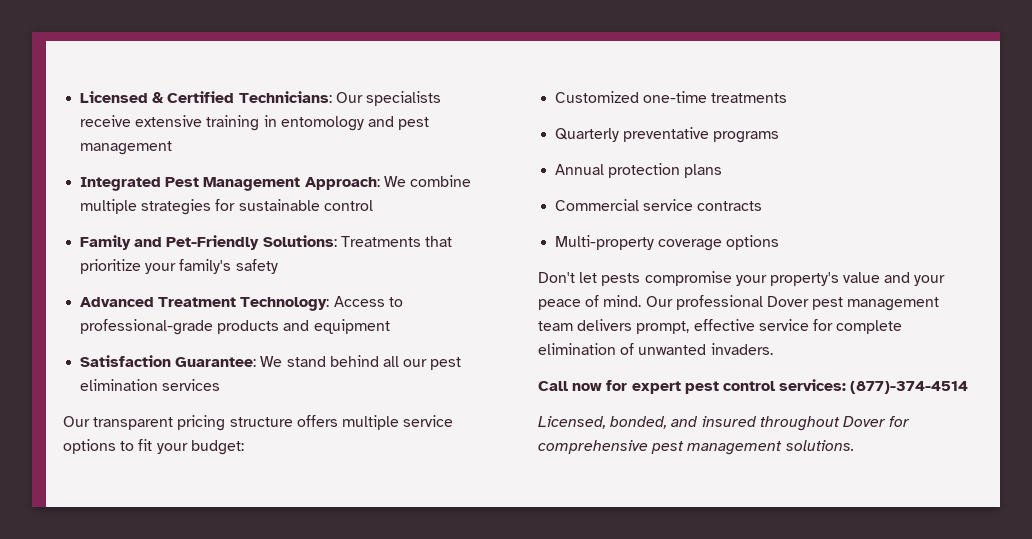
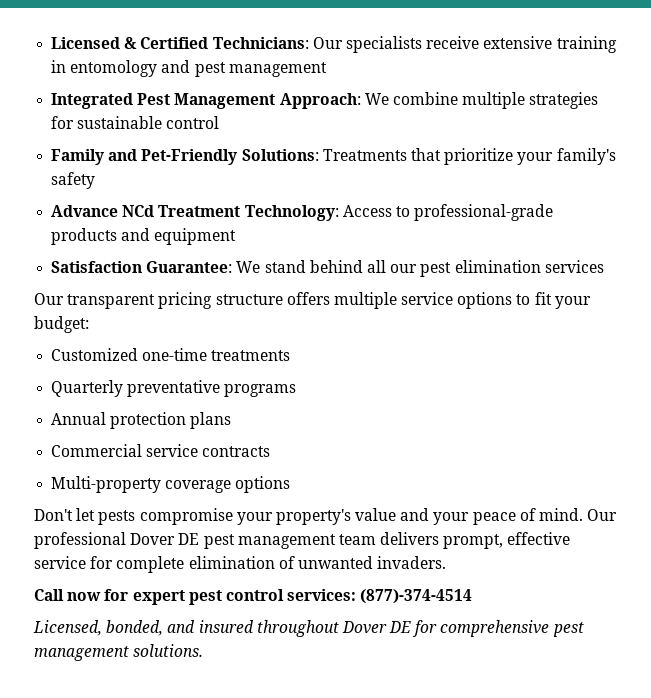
- Advanced Treatment Technology: Access to professional-grade products and equipment
+ Advance NCd Treatment Technology: Access to professional-grade products and equipment
- Our professional Dover pest management team delivers prompt, effective service for complete elimination of unwanted invaders.
+ Our professional Dover DE pest management team delivers prompt, effective service for complete elimination of unwanted invaders.
- Licensed, bonded, and insured throughout Dover for comprehensive pest management solutions.
+ Licensed, bonded, and insured throughout Dover DE for comprehensive pest management solutions.

